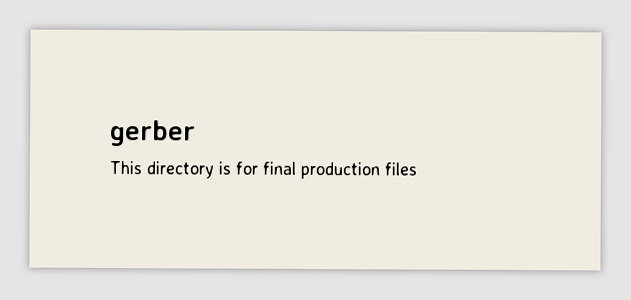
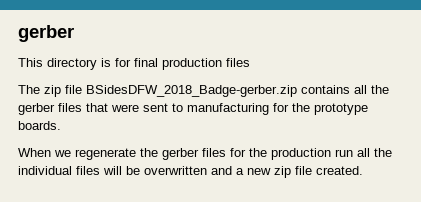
+ The zip file BSidesDFW_2018_Badge-gerber.zip contains all the gerber files that were sent to manufacturing for the prototype boards.
+ When we regenerate the gerber files for the production run all the individual files will be overwritten and a new zip file created.

